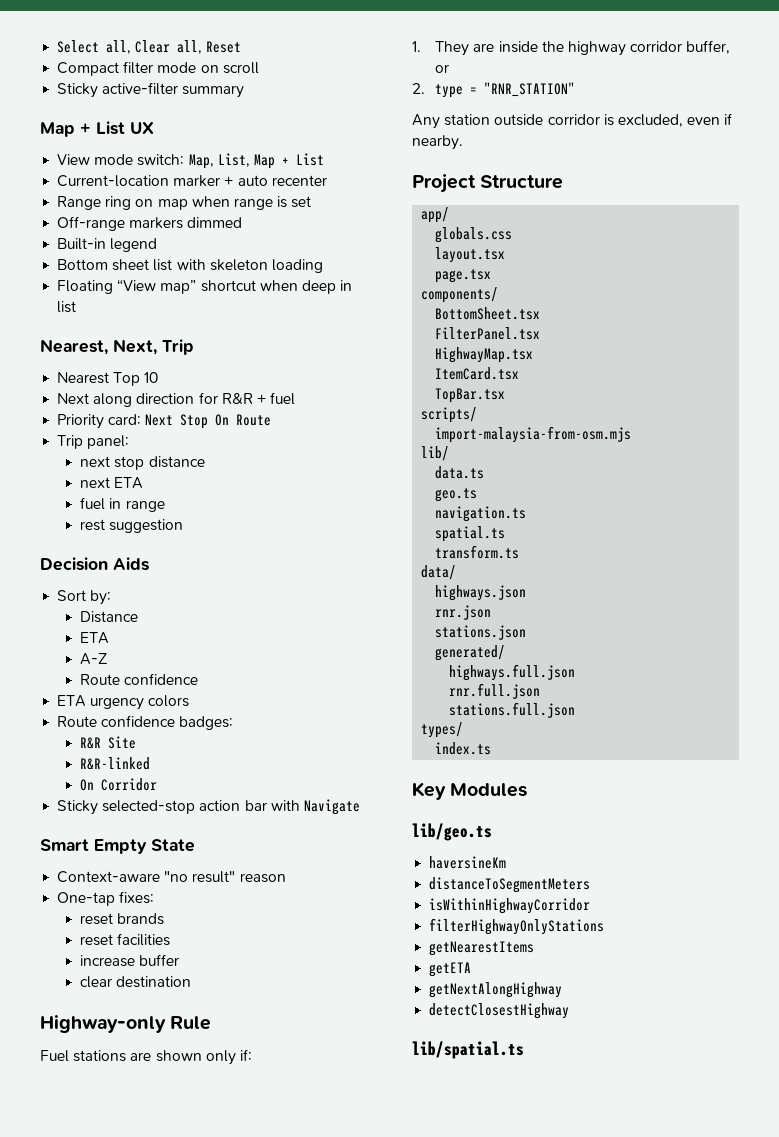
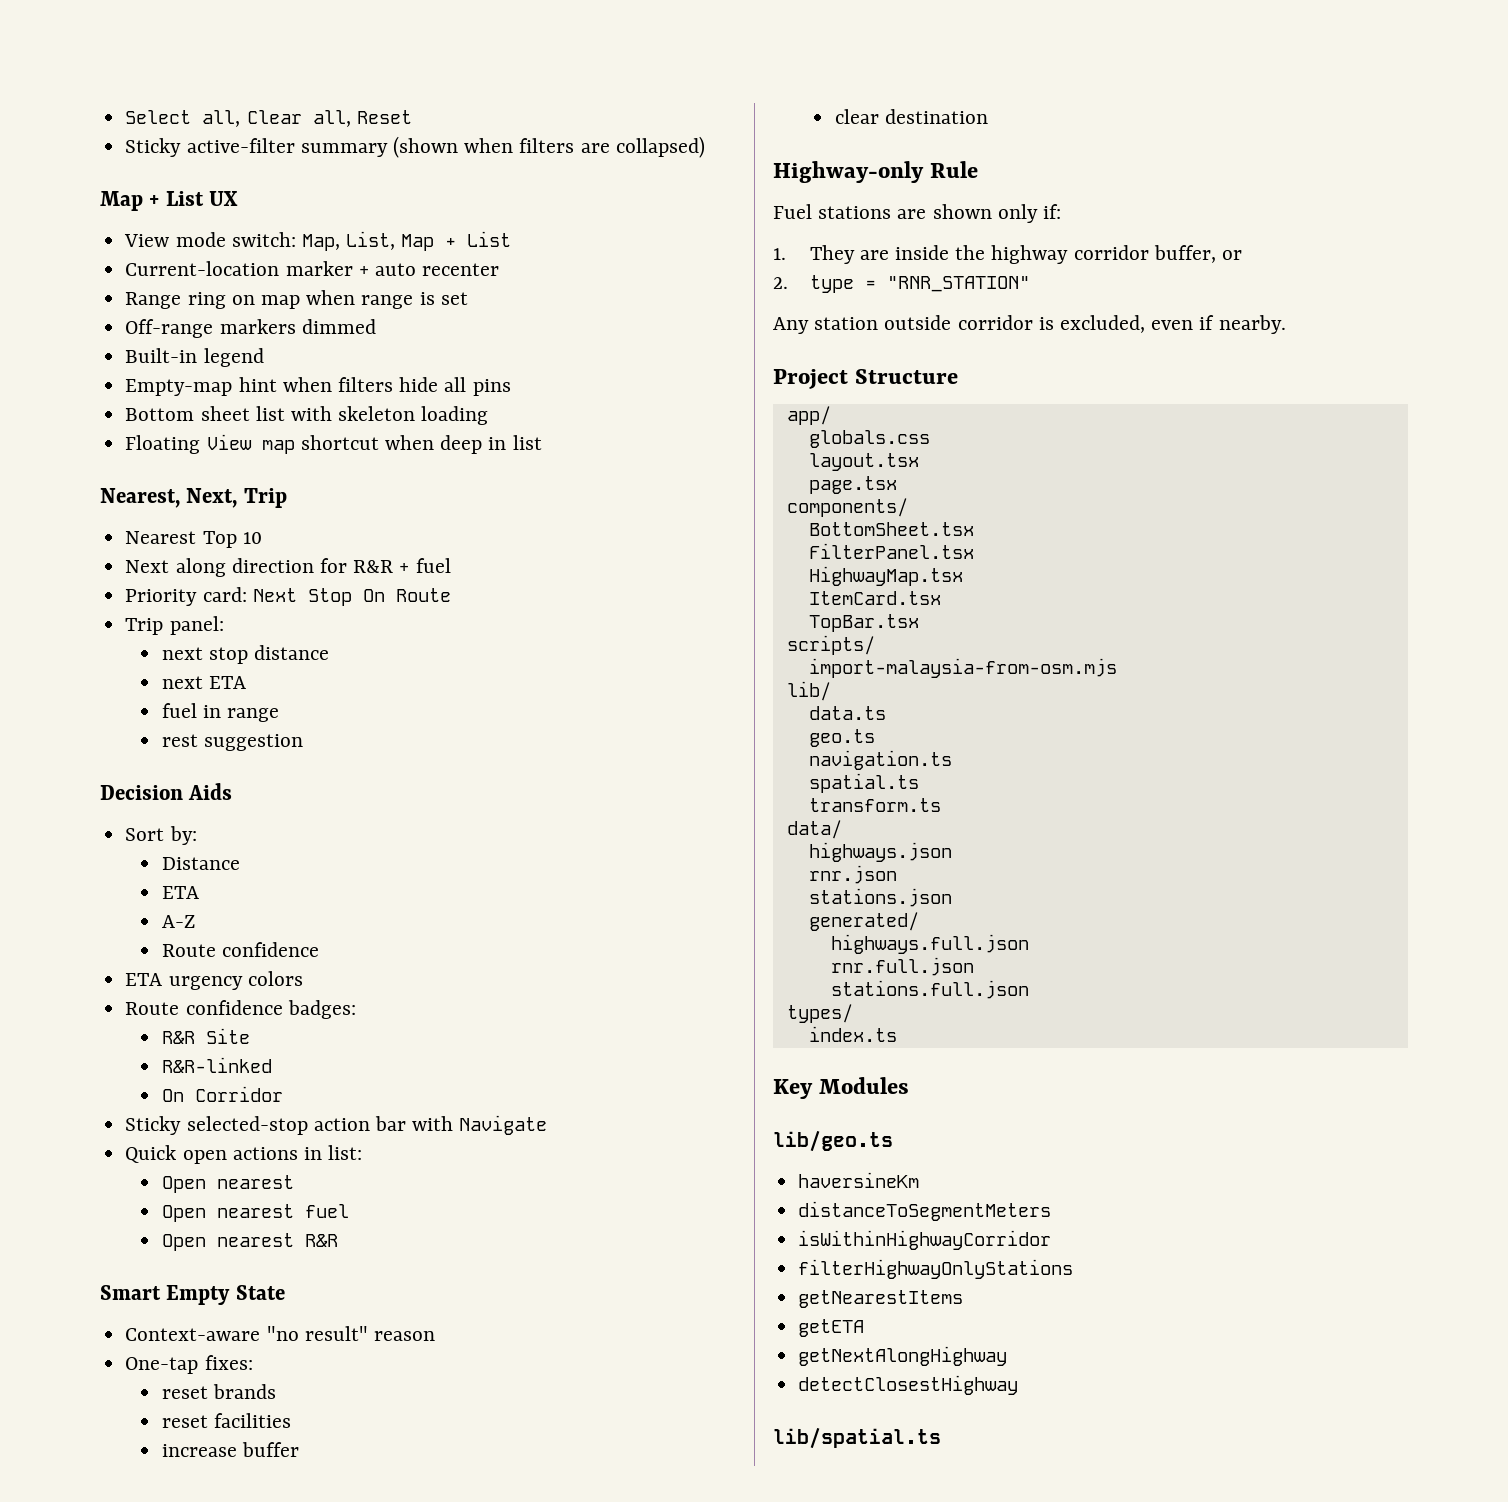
- Compact filter mode on scroll
- Sticky active-filter summary
+ Sticky active-filter summary (shown when filters are collapsed)
+ Empty-map hint when filters hide all pins
- Floating “View map” shortcut when deep in list
+ Floating View map shortcut when deep in list
+ Quick open actions in list:
+ Open nearest
+ Open nearest fuel
+ Open nearest R&R

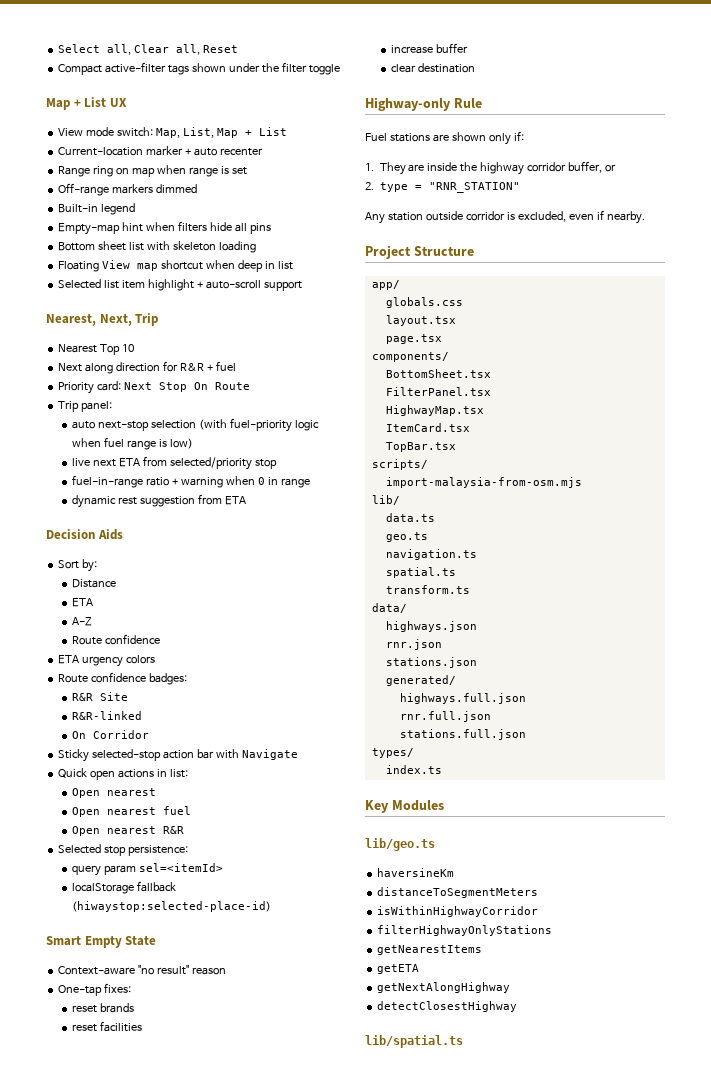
- Sticky active-filter summary (shown when filters are collapsed)
+ Compact active-filter tags shown under the filter toggle
+ Selected list item highlight + auto-scroll support
- next stop distance
- next ETA
- fuel in range
+ auto next-stop selection (with fuel-priority logic when fuel range is low)
+ live next ETA from selected/priority stop
+ fuel-in-range ratio + warning when 0 in range
- rest suggestion
+ dynamic rest suggestion from ETA
+ Selected stop persistence:
+ query param sel=<itemId>
+ localStorage fallback (hiwaystop:selected-place-id)

